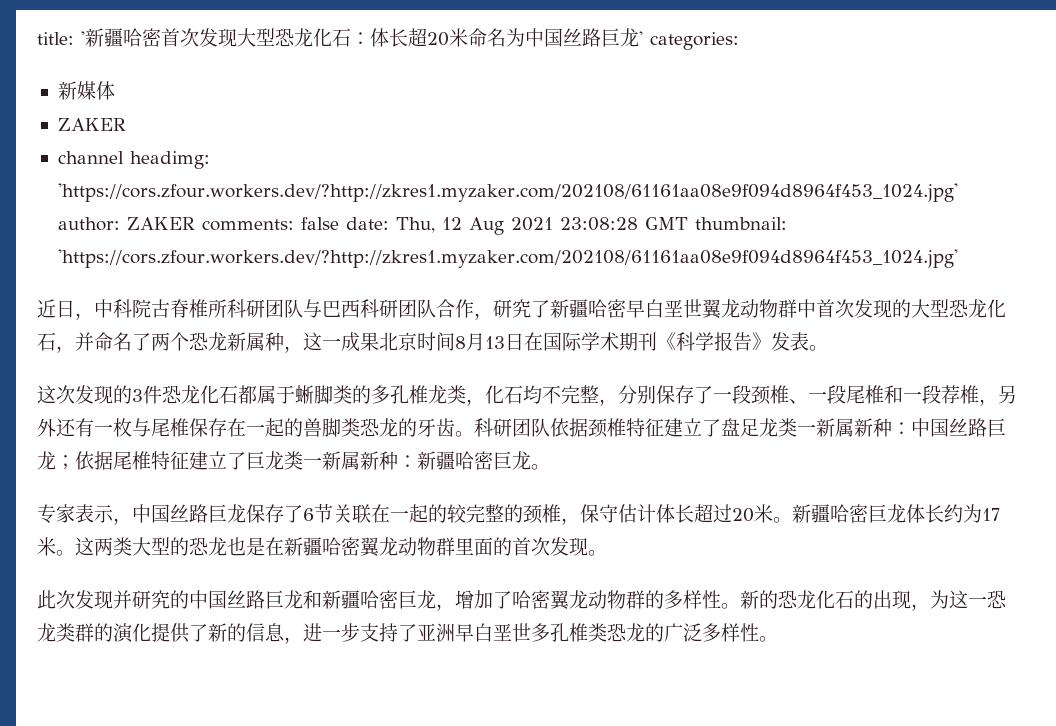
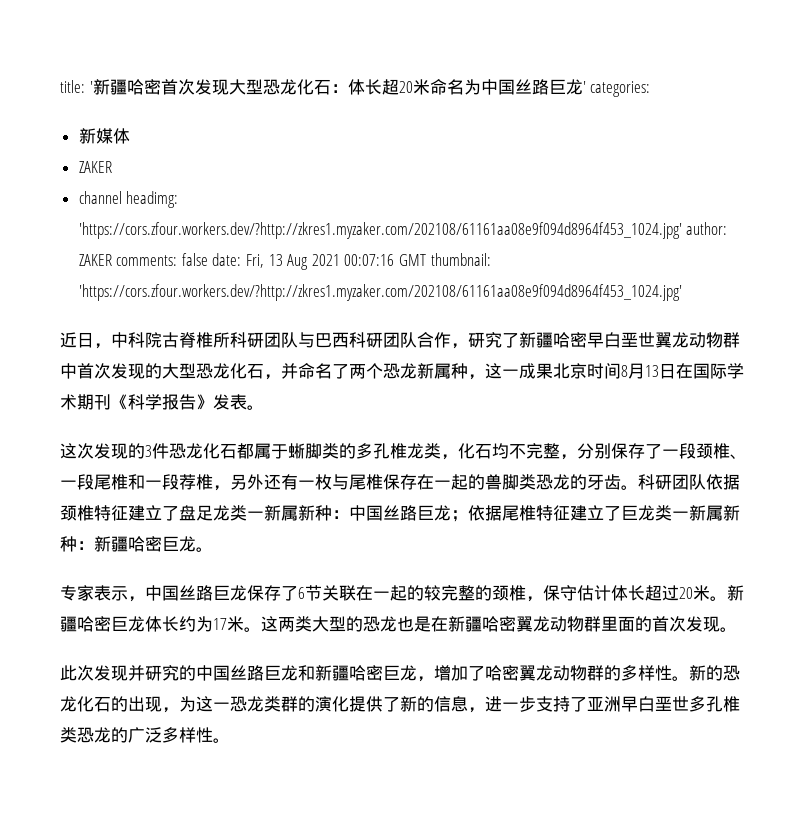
- channel headimg: 'https://cors.zfour.workers.dev/?http://zkres1.myzaker.com/202108/61161aa08e9f094d8964f453_1024.jpg' author: ZAKER comments: false date: Thu, 12 Aug 2021 23:08:28 GMT thumbnail: 'https://cors.zfour.workers.dev/?http://zkres1.myzaker.com/202108/61161aa08e9f094d8964f453_1024.jpg'
+ channel headimg: 'https://cors.zfour.workers.dev/?http://zkres1.myzaker.com/202108/61161aa08e9f094d8964f453_1024.jpg' author: ZAKER comments: false date: Fri, 13 Aug 2021 00:07:16 GMT thumbnail: 'https://cors.zfour.workers.dev/?http://zkres1.myzaker.com/202108/61161aa08e9f094d8964f453_1024.jpg'

